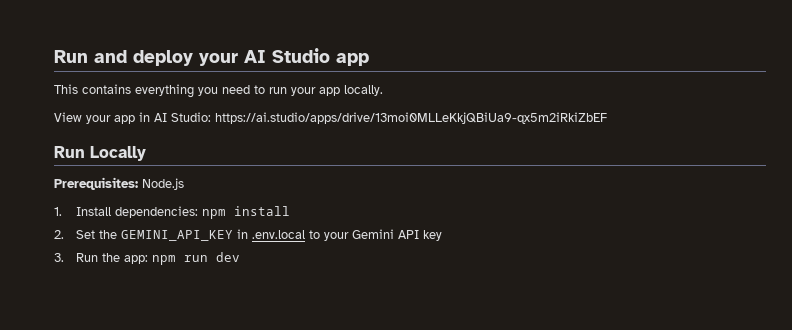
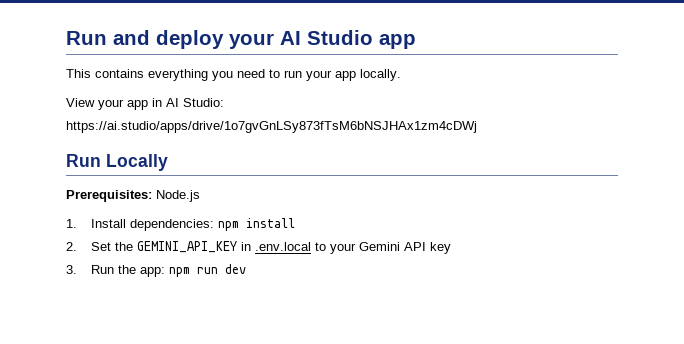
- View your app in AI Studio: https://ai.studio/apps/drive/13moi0MLLeKkjQBiUa9-qx5m2iRkiZbEF
+ View your app in AI Studio: https://ai.studio/apps/drive/1o7gvGnLSy873fTsM6bNSJHAx1zm4cDWj

